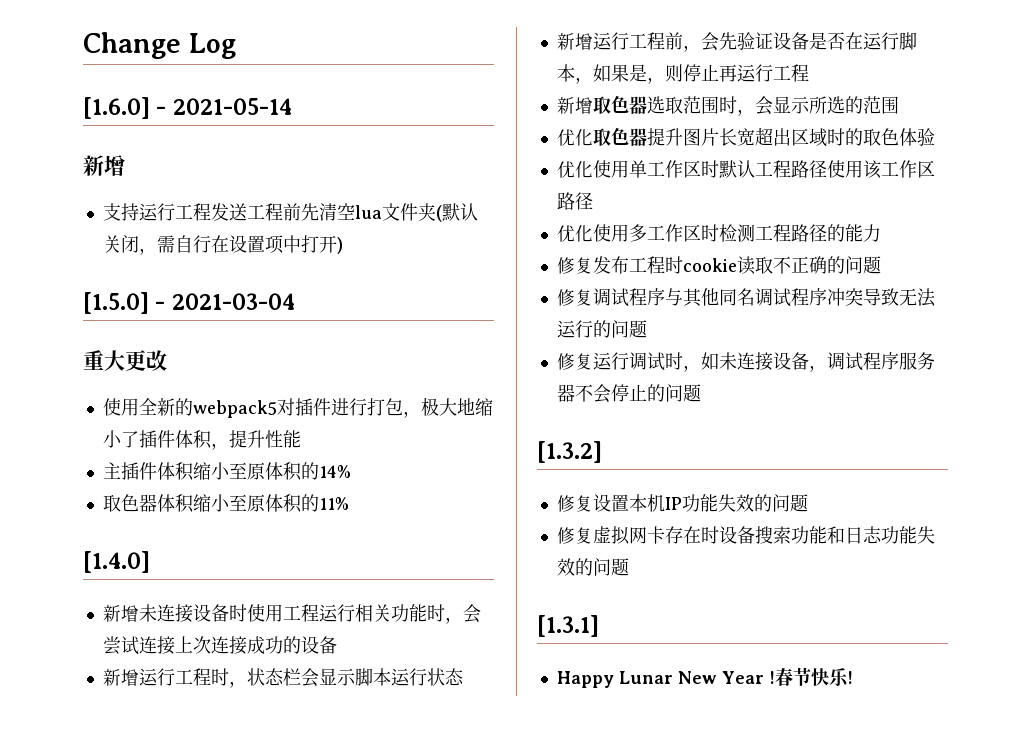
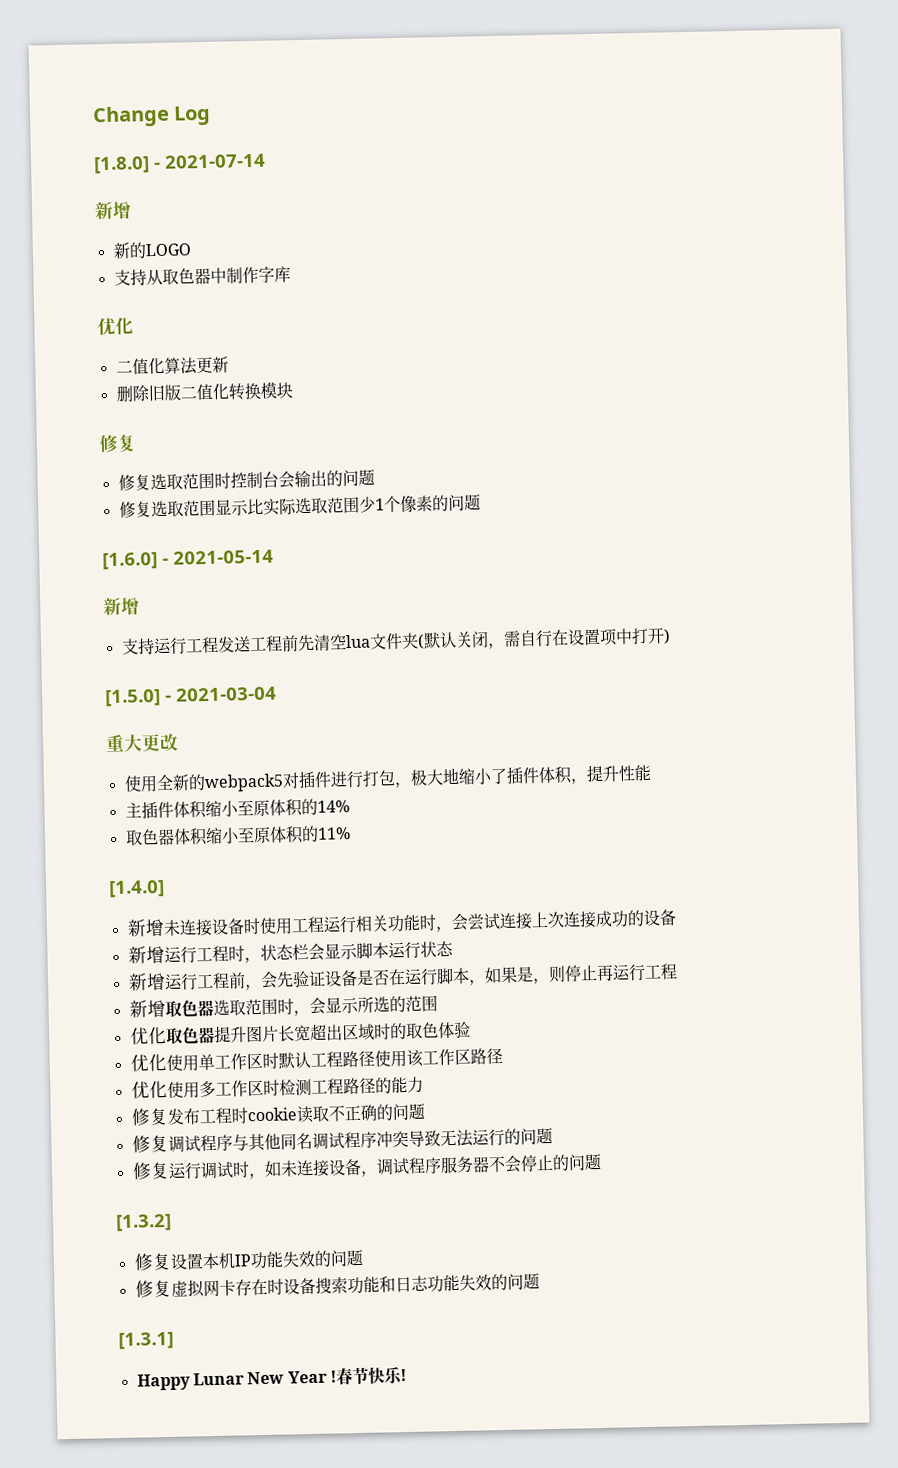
+ [1.8.0] - 2021-07-14
+ 新增
+ 新的LOGO
+ 支持从取色器中制作字库
+ 优化
+ 二值化算法更新
+ 删除旧版二值化转换模块
+ 修复
+ 修复选取范围时控制台会输出的问题
+ 修复选取范围显示比实际选取范围少1个像素的问题

